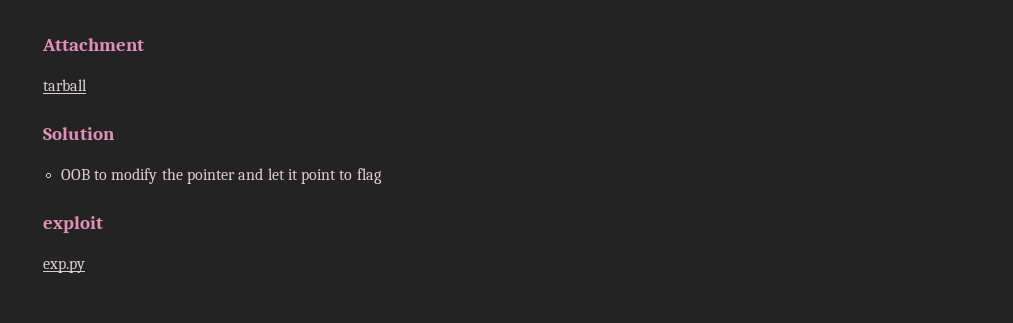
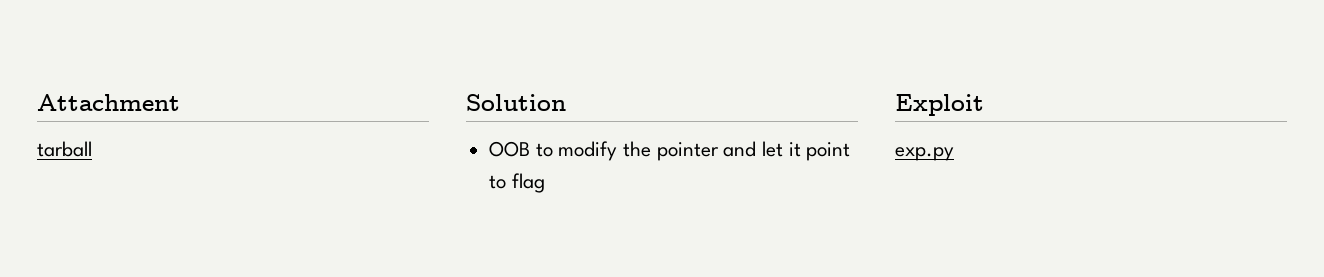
- exploit
+ Exploit

